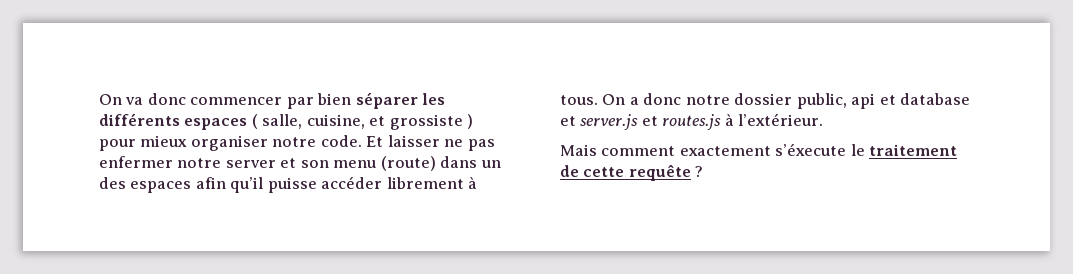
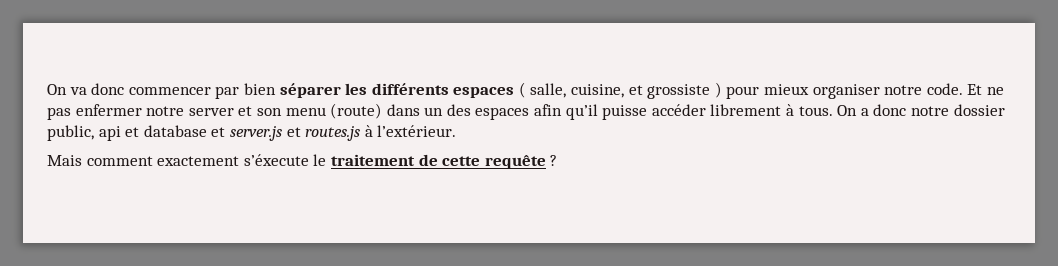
- Et laisser ne pas enfermer notre server et son menu (route) dans un des espaces afin qu’il puisse accéder librement à tous.
+ Et ne pas enfermer notre server et son menu (route) dans un des espaces afin qu’il puisse accéder librement à tous.

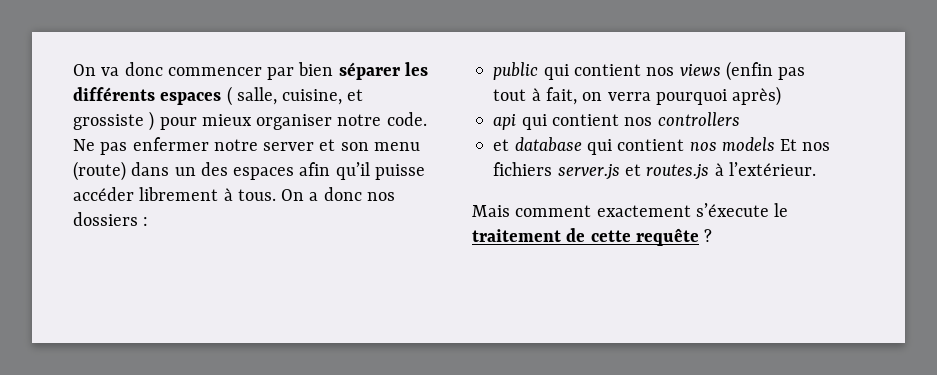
- Et ne pas enfermer notre server et son menu (route) dans un des espaces afin qu’il puisse accéder librement à tous.
+ Ne pas enfermer notre server et son menu (route) dans un des espaces afin qu’il puisse accéder librement à tous.
- On a donc notre dossier public, api et database et server.js et routes.js à l’extérieur.
+ On a donc nos dossiers :
+ public qui contient nos views (enfin pas tout à fait, on verra pourquoi après)
+ api qui contient nos controllers
+ et database qui contient nos models Et nos fichiers server.js et routes.js à l’extérieur.

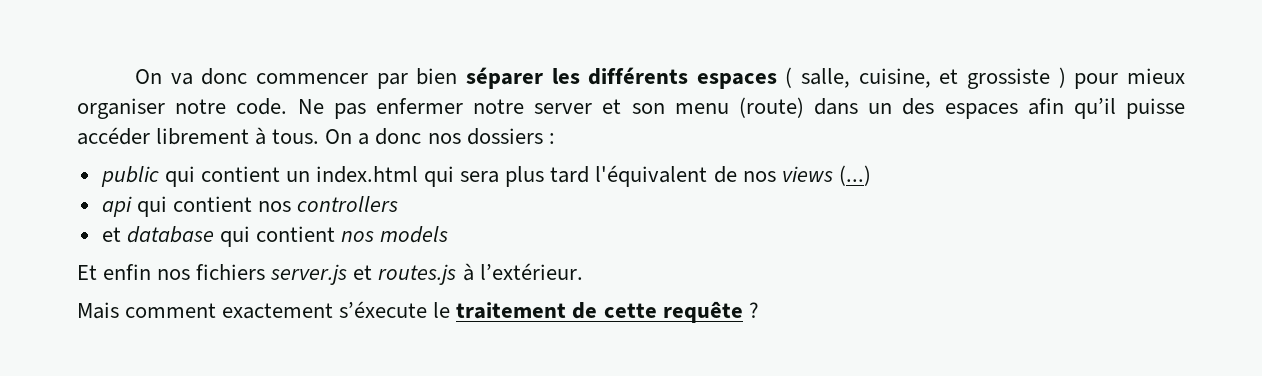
- public qui contient nos views (enfin pas tout à fait, on verra pourquoi après)
+ public qui contient un index.html qui sera plus tard l'équivalent de nos views (...)
- et database qui contient nos models Et nos fichiers server.js et routes.js à l’extérieur.
+ et database qui contient nos models
+ Et enfin nos fichiers server.js et routes.js à l’extérieur.

